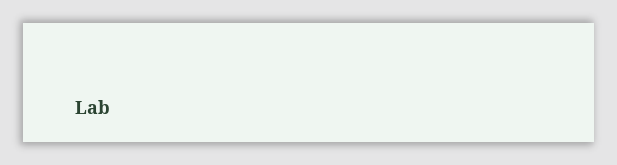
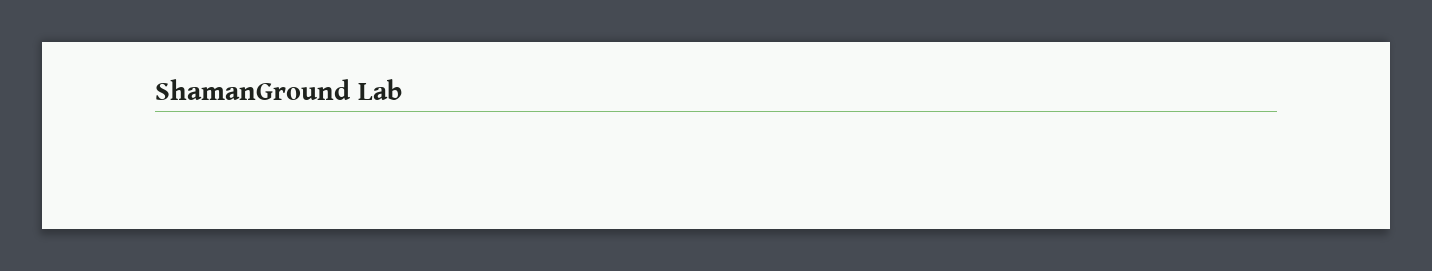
- Lab
+ ShamanGround Lab

